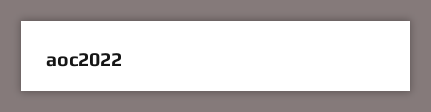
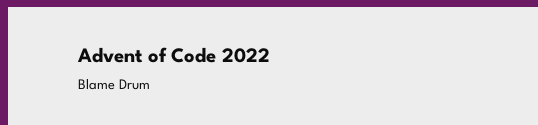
- aoc2022
+ Advent of Code 2022
+ Blame Drum

